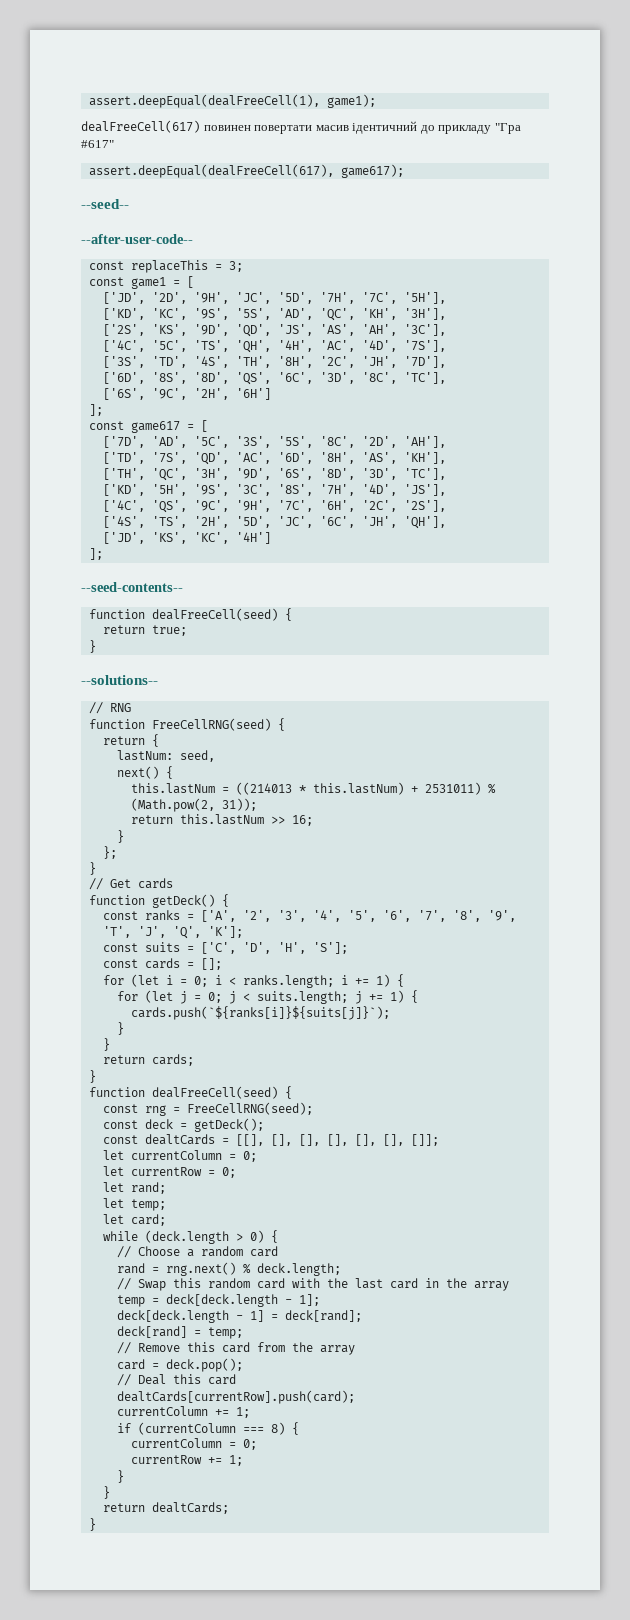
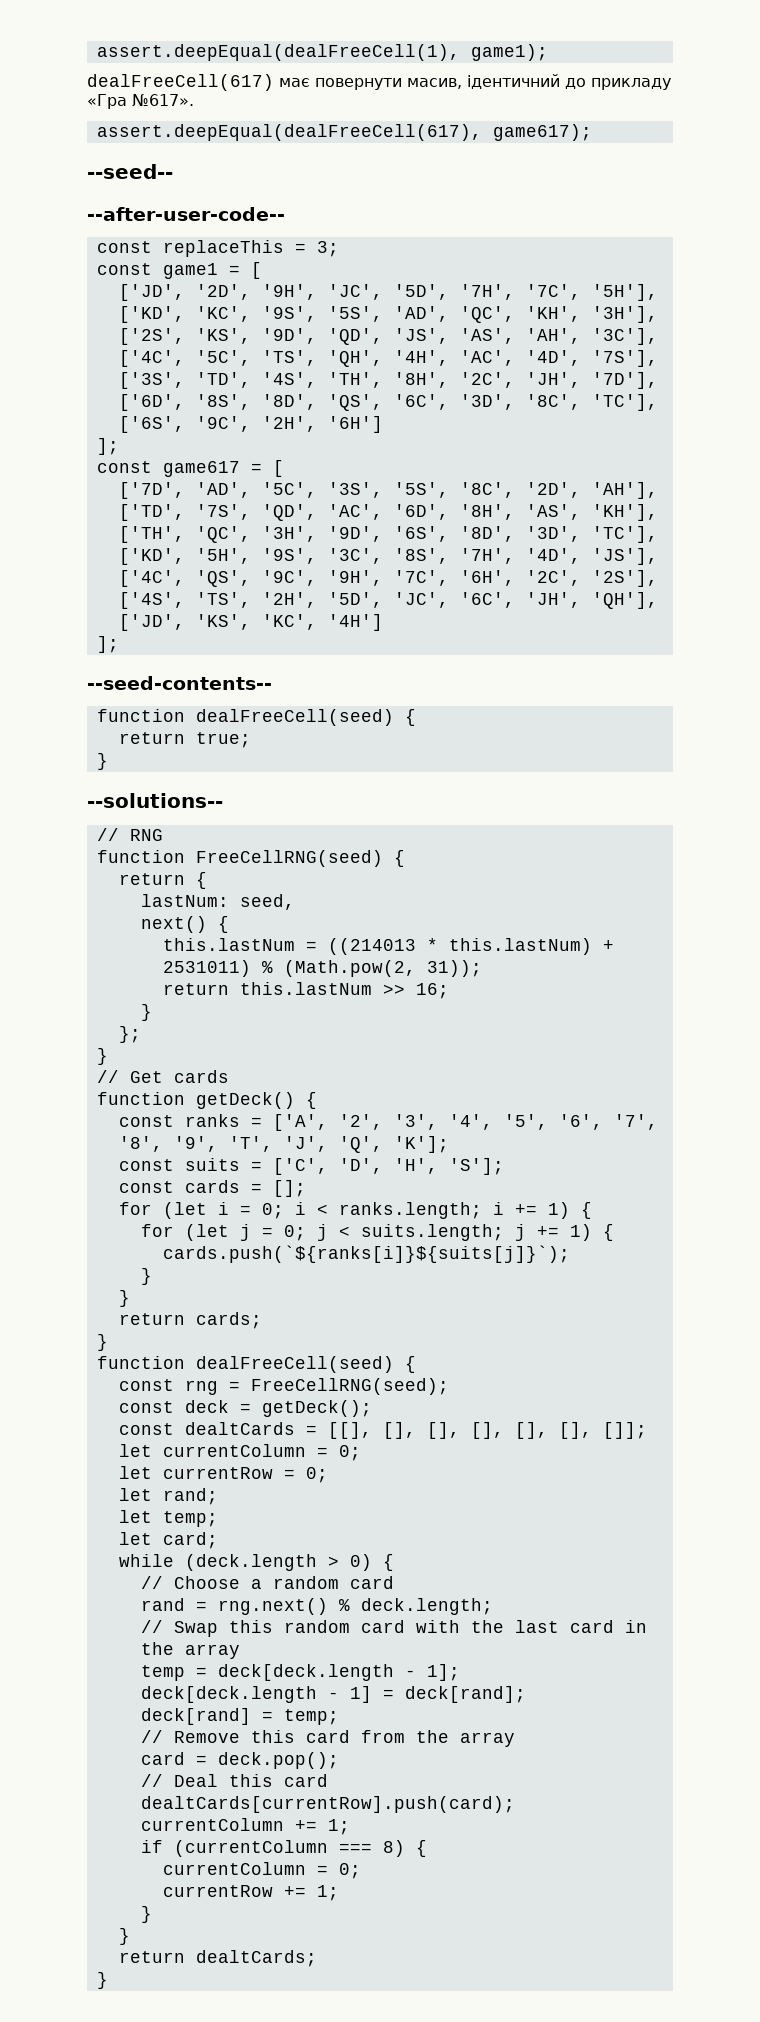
- dealFreeCell(617) повинен повертати масив ідентичний до прикладу "Гра #617"
+ dealFreeCell(617) має повернути масив, ідентичний до прикладу «Гра №617».

